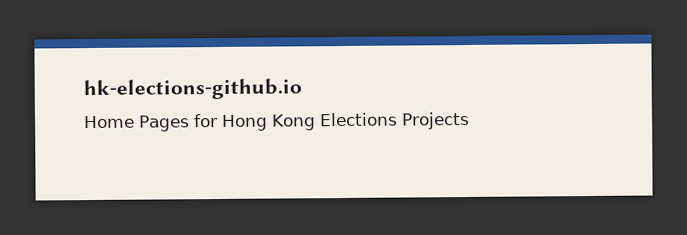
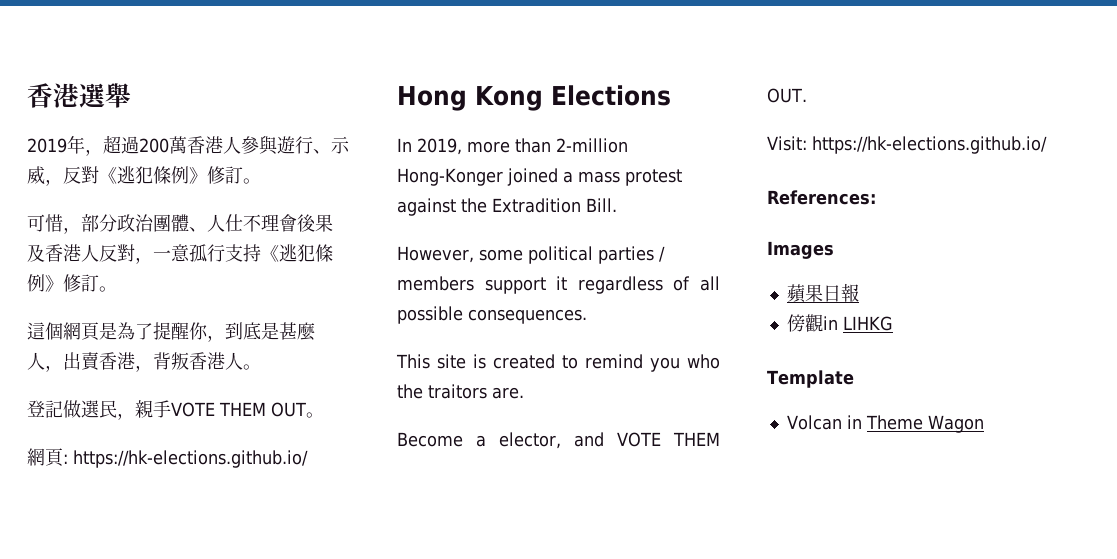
- hk-elections-github.io
- Home Pages for Hong Kong Elections Projects
+ 香港選舉
+ 2019年，超過200萬香港人參與遊行、示威，反對《逃犯條例》修訂。
+ 可惜，部分政治團體、人仕不理會後果及香港人反對，一意孤行支持《逃犯條例》修訂。
+ 這個網頁是為了提醒你，到底是甚麼人，出賣香港，背叛香港人。
+ 登記做選民，親手VOTE THEM OUT。
+ 網頁: https://hk-elections.github.io/
+ Hong Kong Elections
+ In 2019, more than 2-million Hong-Konger joined a mass protest against the Extradition Bill.
+ However, some political parties / members support it regardless of all possible consequences.
+ This site is created to remind you who the traitors are.
+ Become a elector, and VOTE THEM OUT.
+ Visit: https://hk-elections.github.io/
+ References:
+ Images
+ 蘋果日報
+ 傍觀in LIHKG
+ Template
+ Volcan in Theme Wagon

